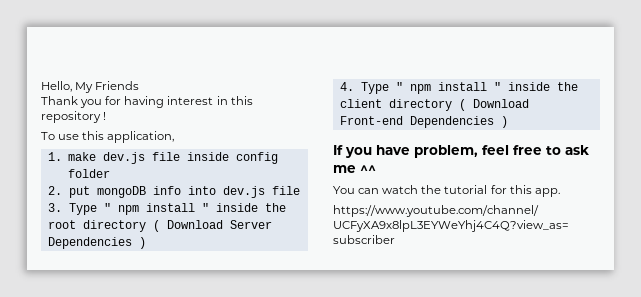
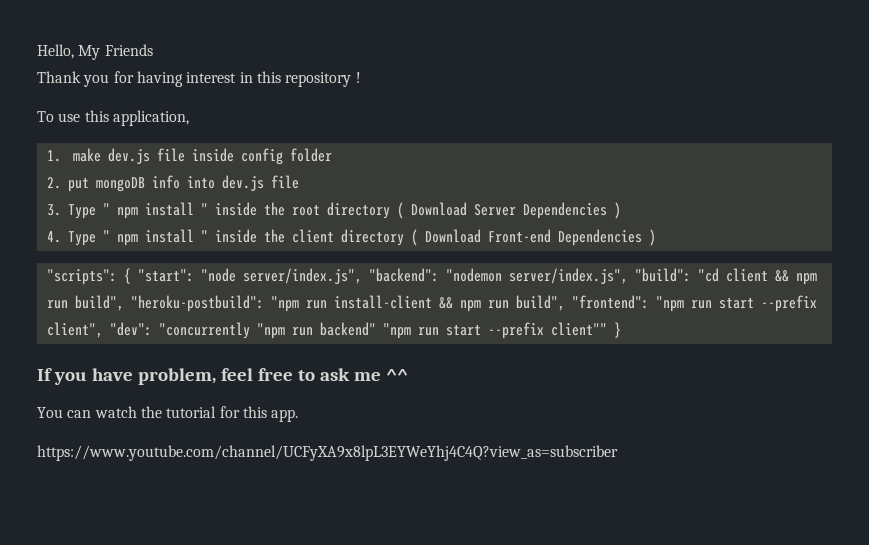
+ "scripts": { "start": "node server/index.js", "backend": "nodemon server/index.js", "build": "cd client && npm run build", "heroku-postbuild": "npm run install-client && npm run build", "frontend": "npm run start --prefix client", "dev": "concurrently "npm run backend" "npm run start --prefix client"" }

